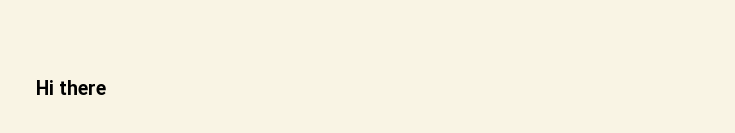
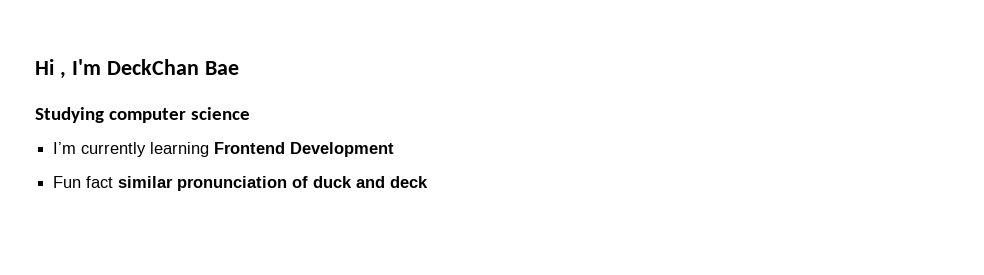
- Hi there
+ Hi , I'm DeckChan Bae
+ Studying computer science
+ I’m currently learning Frontend Development
+ Fun fact similar pronunciation of duck and deck

